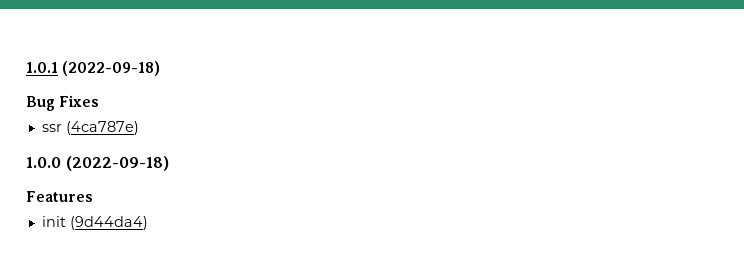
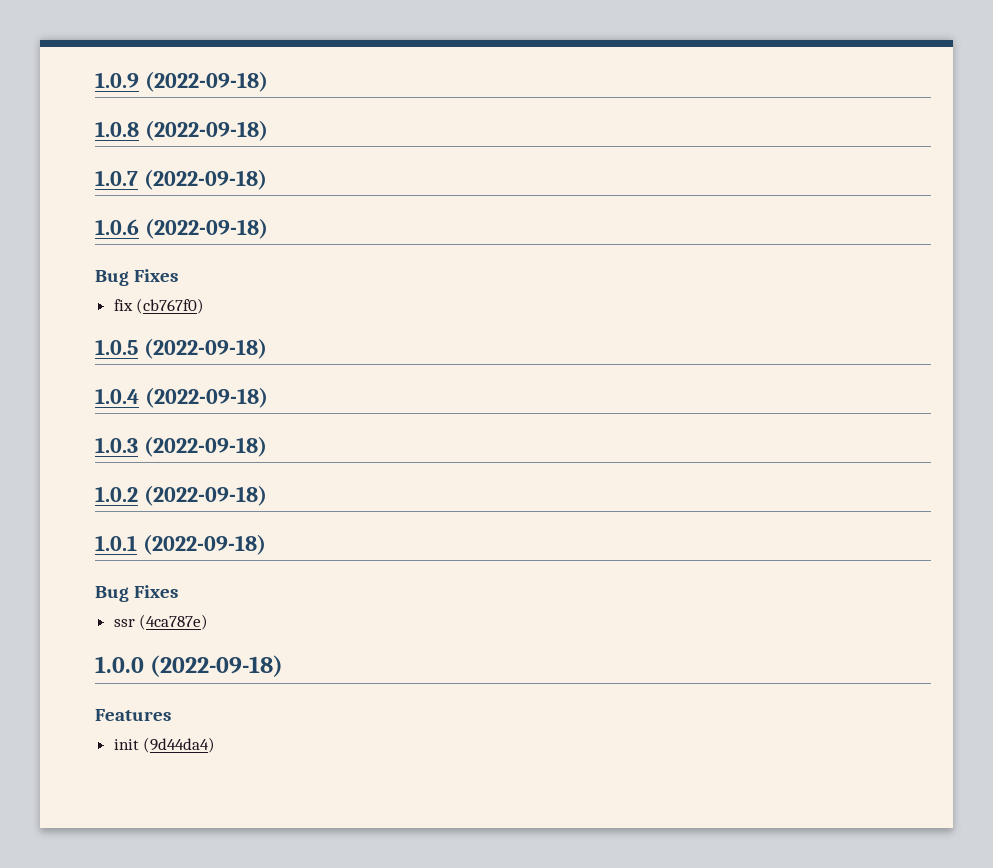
+ 1.0.9 (2022-09-18)
+ 1.0.8 (2022-09-18)
+ 1.0.7 (2022-09-18)
+ 1.0.6 (2022-09-18)
+ Bug Fixes
+ fix (cb767f0)
+ 1.0.5 (2022-09-18)
+ 1.0.4 (2022-09-18)
+ 1.0.3 (2022-09-18)
+ 1.0.2 (2022-09-18)

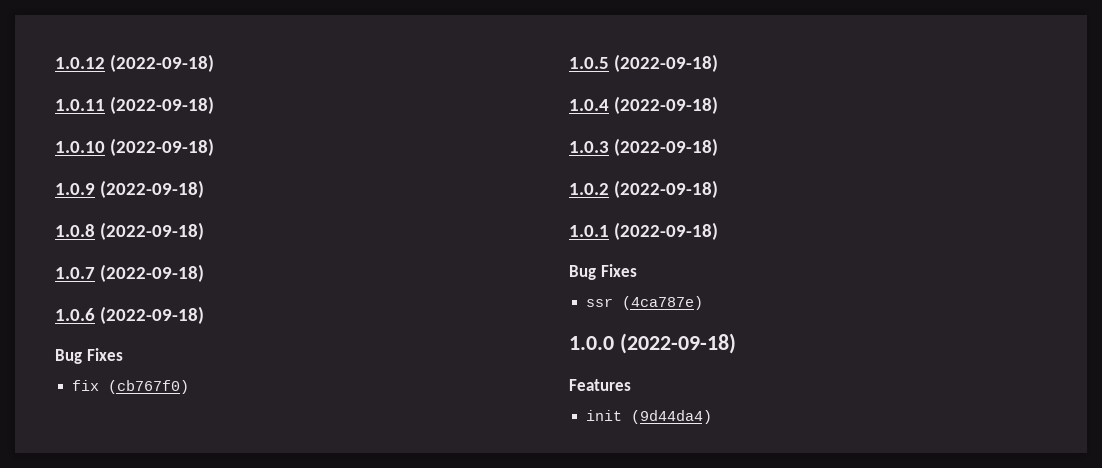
+ 1.0.12 (2022-09-18)
+ 1.0.11 (2022-09-18)
+ 1.0.10 (2022-09-18)

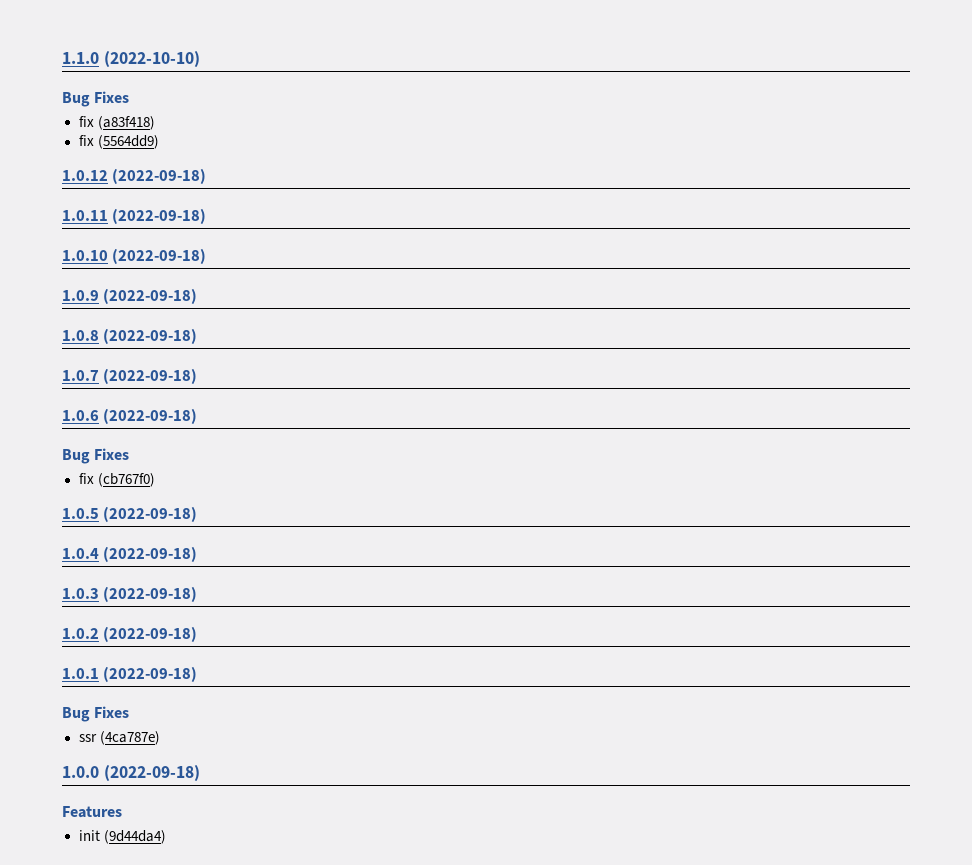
+ 1.1.0 (2022-10-10)
+ Bug Fixes
+ fix (a83f418)
+ fix (5564dd9)

